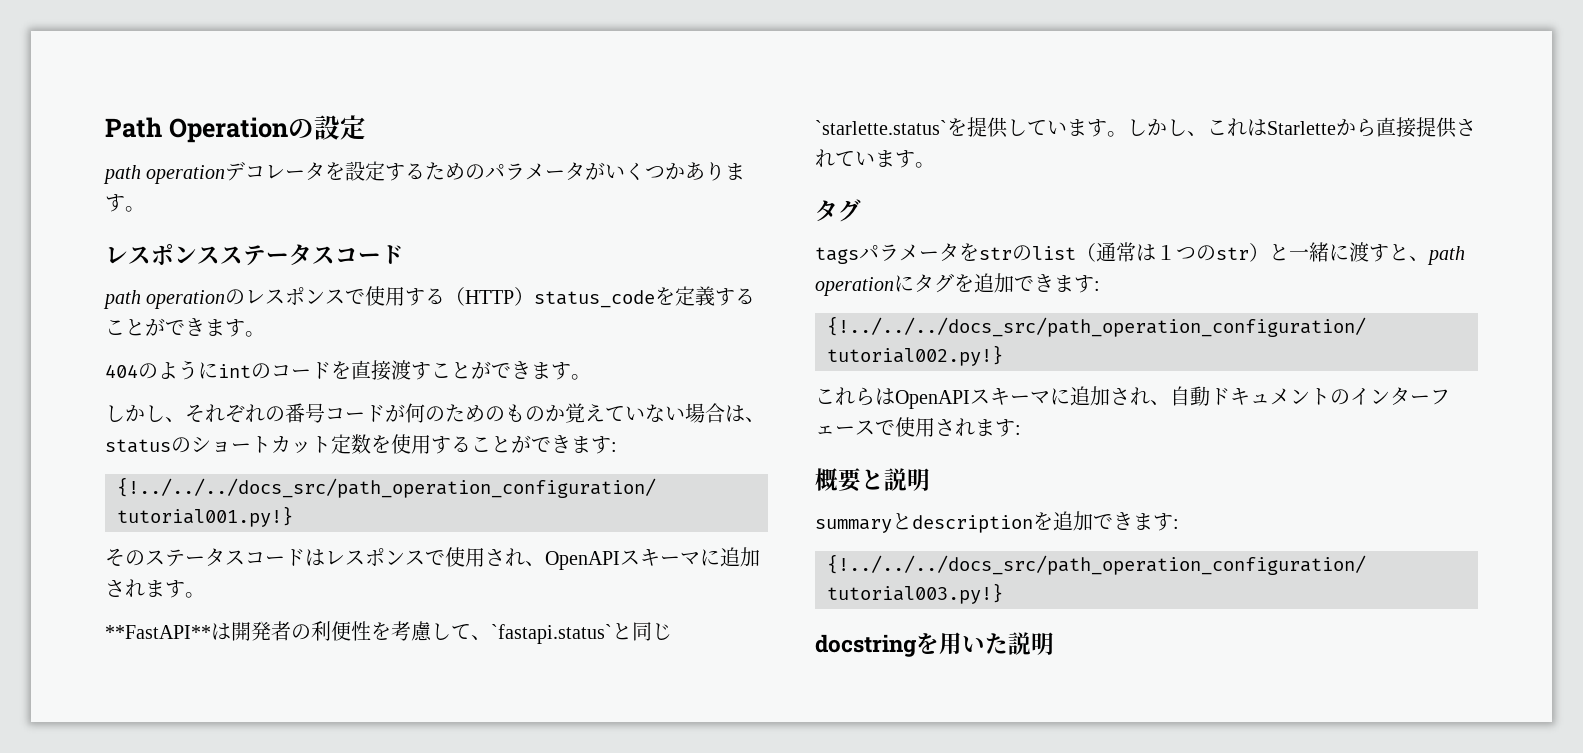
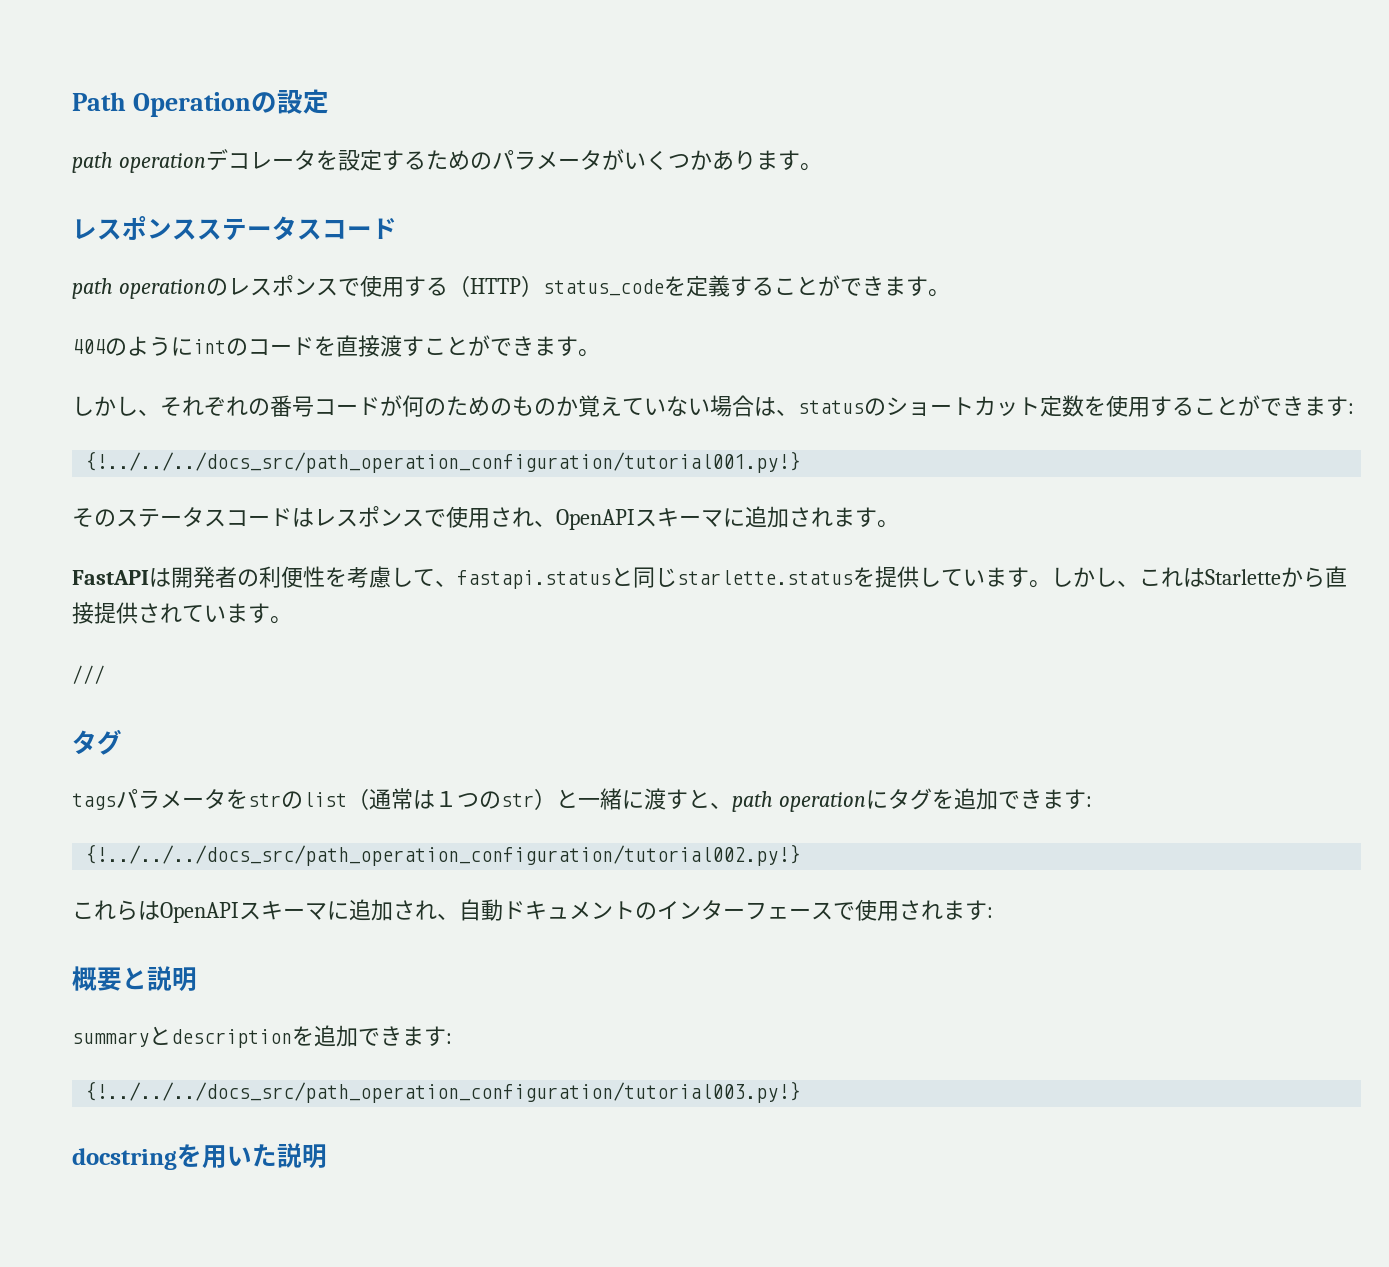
- **FastAPI**は開発者の利便性を考慮して、`fastapi.status`と同じ`starlette.status`を提供しています。
+ FastAPIは開発者の利便性を考慮して、fastapi.statusと同じstarlette.statusを提供しています。
+ ///

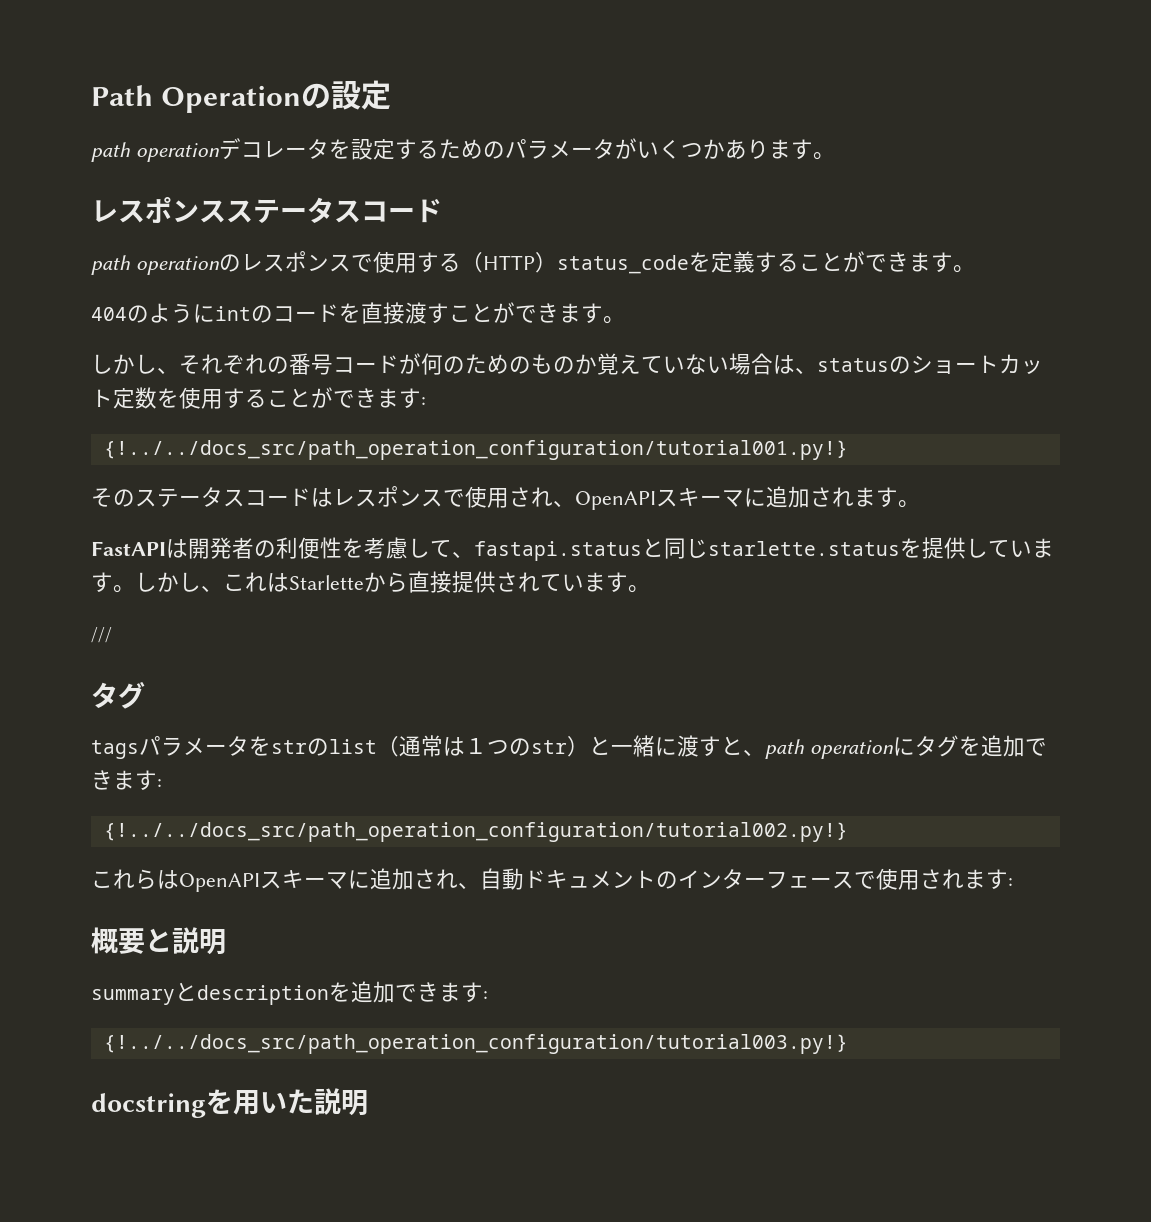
- {!../../../docs_src/path_operation_configuration/tutorial001.py!}
+ {!../../docs_src/path_operation_configuration/tutorial001.py!}
- {!../../../docs_src/path_operation_configuration/tutorial002.py!}
+ {!../../docs_src/path_operation_configuration/tutorial002.py!}
- {!../../../docs_src/path_operation_configuration/tutorial003.py!}
+ {!../../docs_src/path_operation_configuration/tutorial003.py!}

